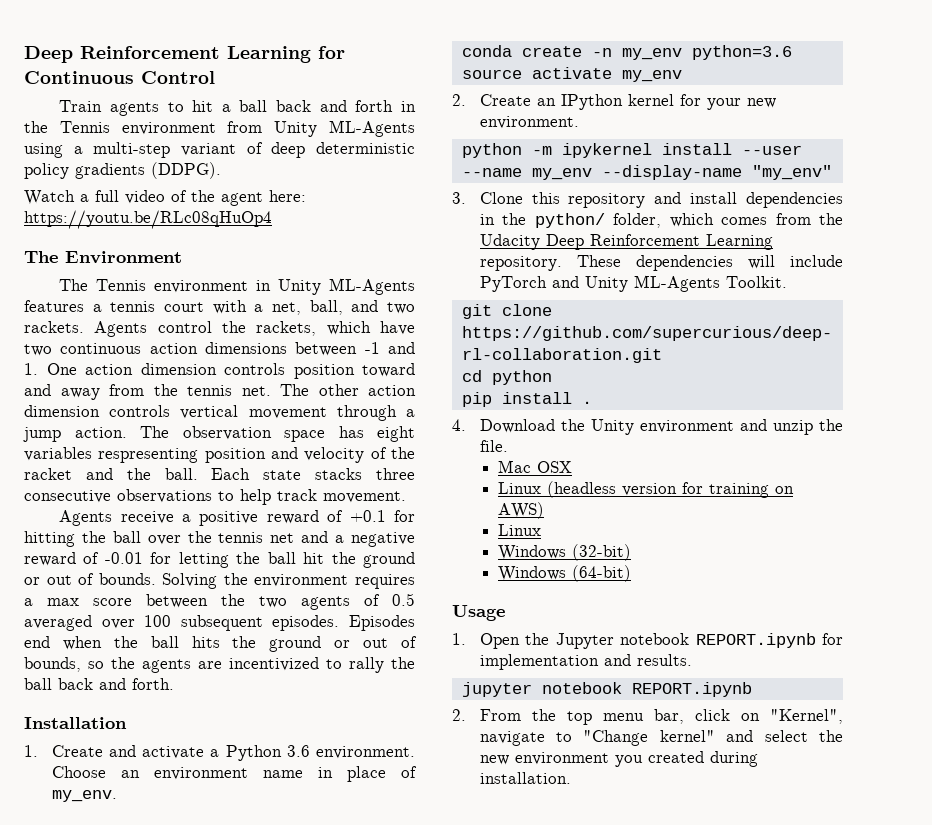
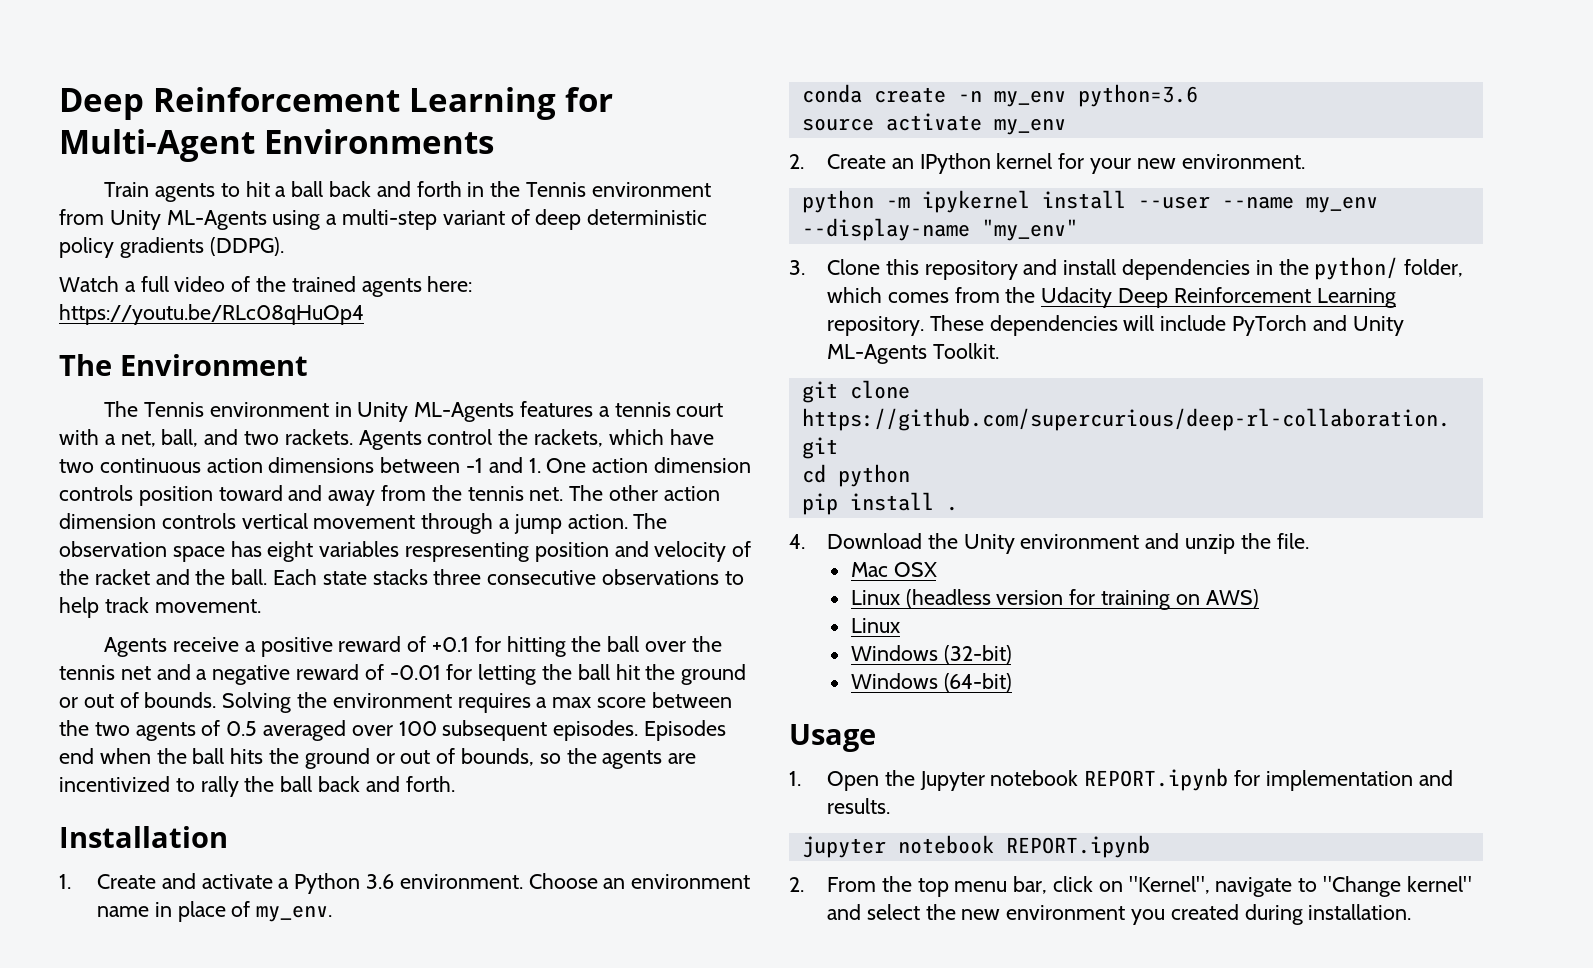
- Deep Reinforcement Learning for Continuous Control
+ Deep Reinforcement Learning for Multi-Agent Environments
- Watch a full video of the agent here: https://youtu.be/RLc08qHuOp4
+ Watch a full video of the trained agents here: https://youtu.be/RLc08qHuOp4

